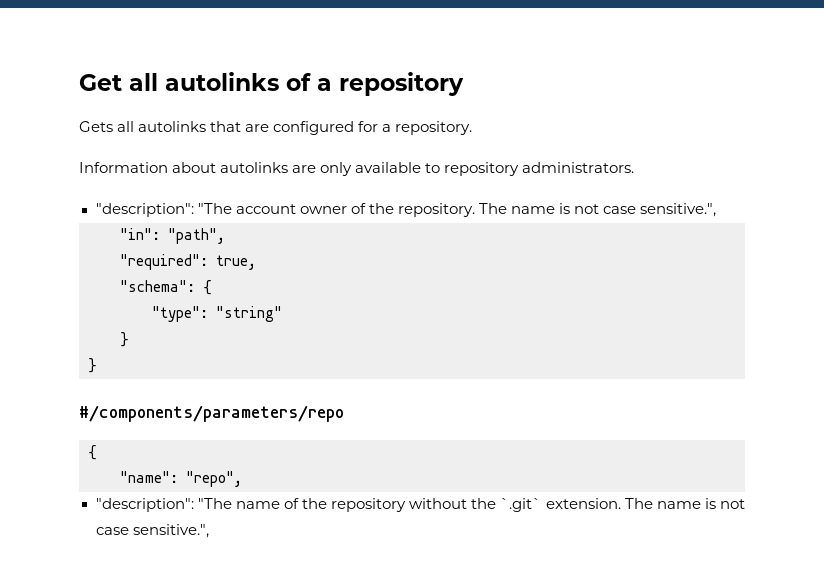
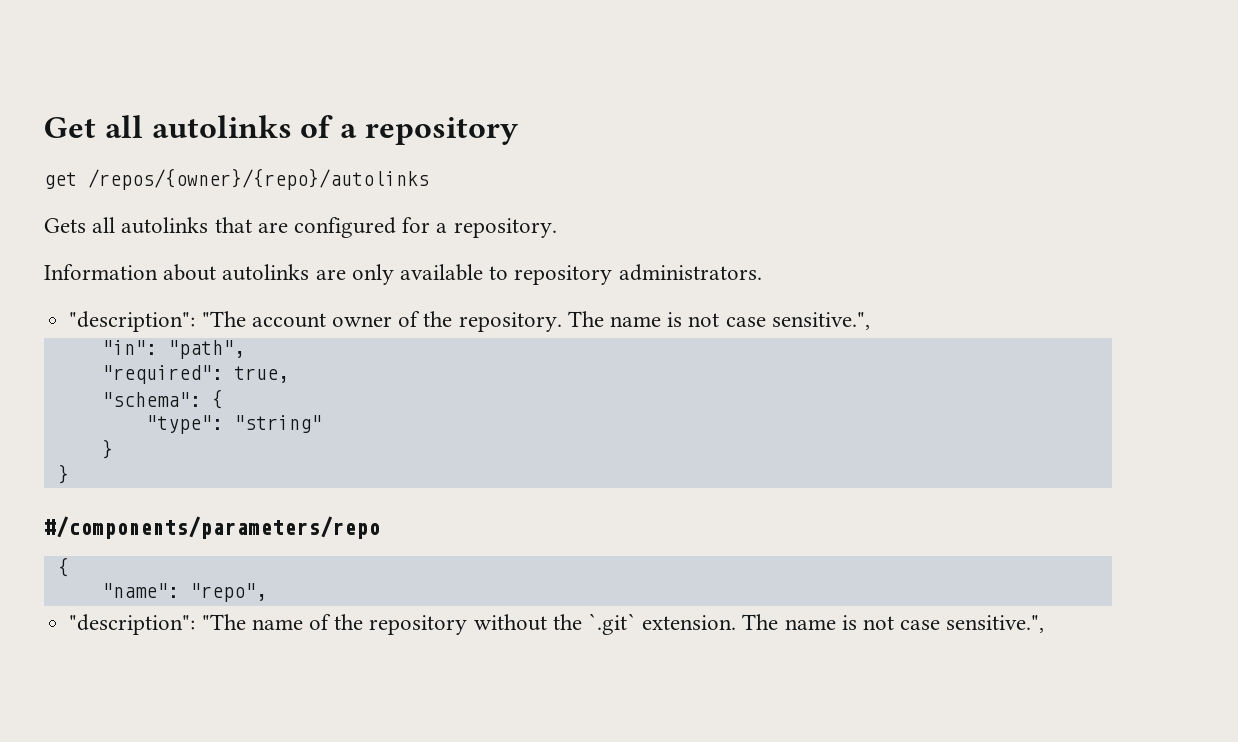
+ get /repos/{owner}/{repo}/autolinks

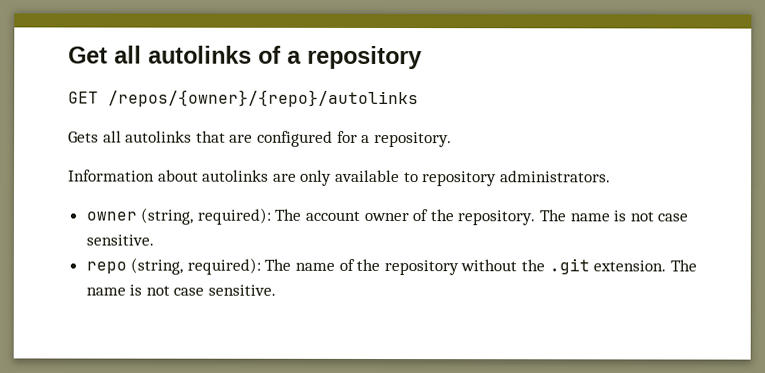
- get /repos/{owner}/{repo}/autolinks
+ GET /repos/{owner}/{repo}/autolinks
- "description": "The account owner of the repository. The name is not case sensitive.",
- "in": "path",
- "required": true,
- "schema": {
- "type": "string"
- }
- }
- #/components/parameters/repo
- {
- "name": "repo",
- "description": "The name of the repository without the `.git` extension. The name is not case sensitive.",
+ owner (string, required): The account owner of the repository. The name is not case sensitive.
+ repo (string, required): The name of the repository without the .git extension. The name is not case sensitive.

